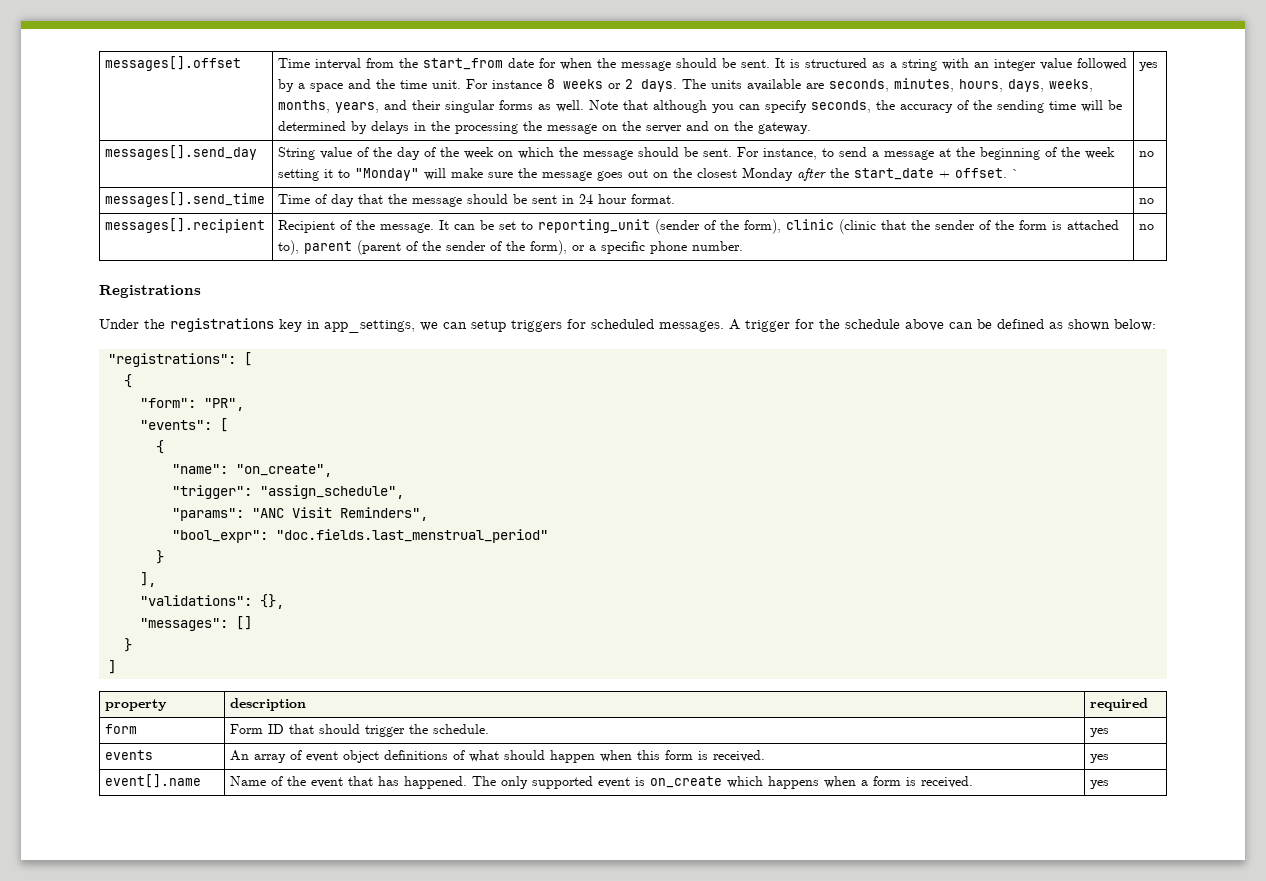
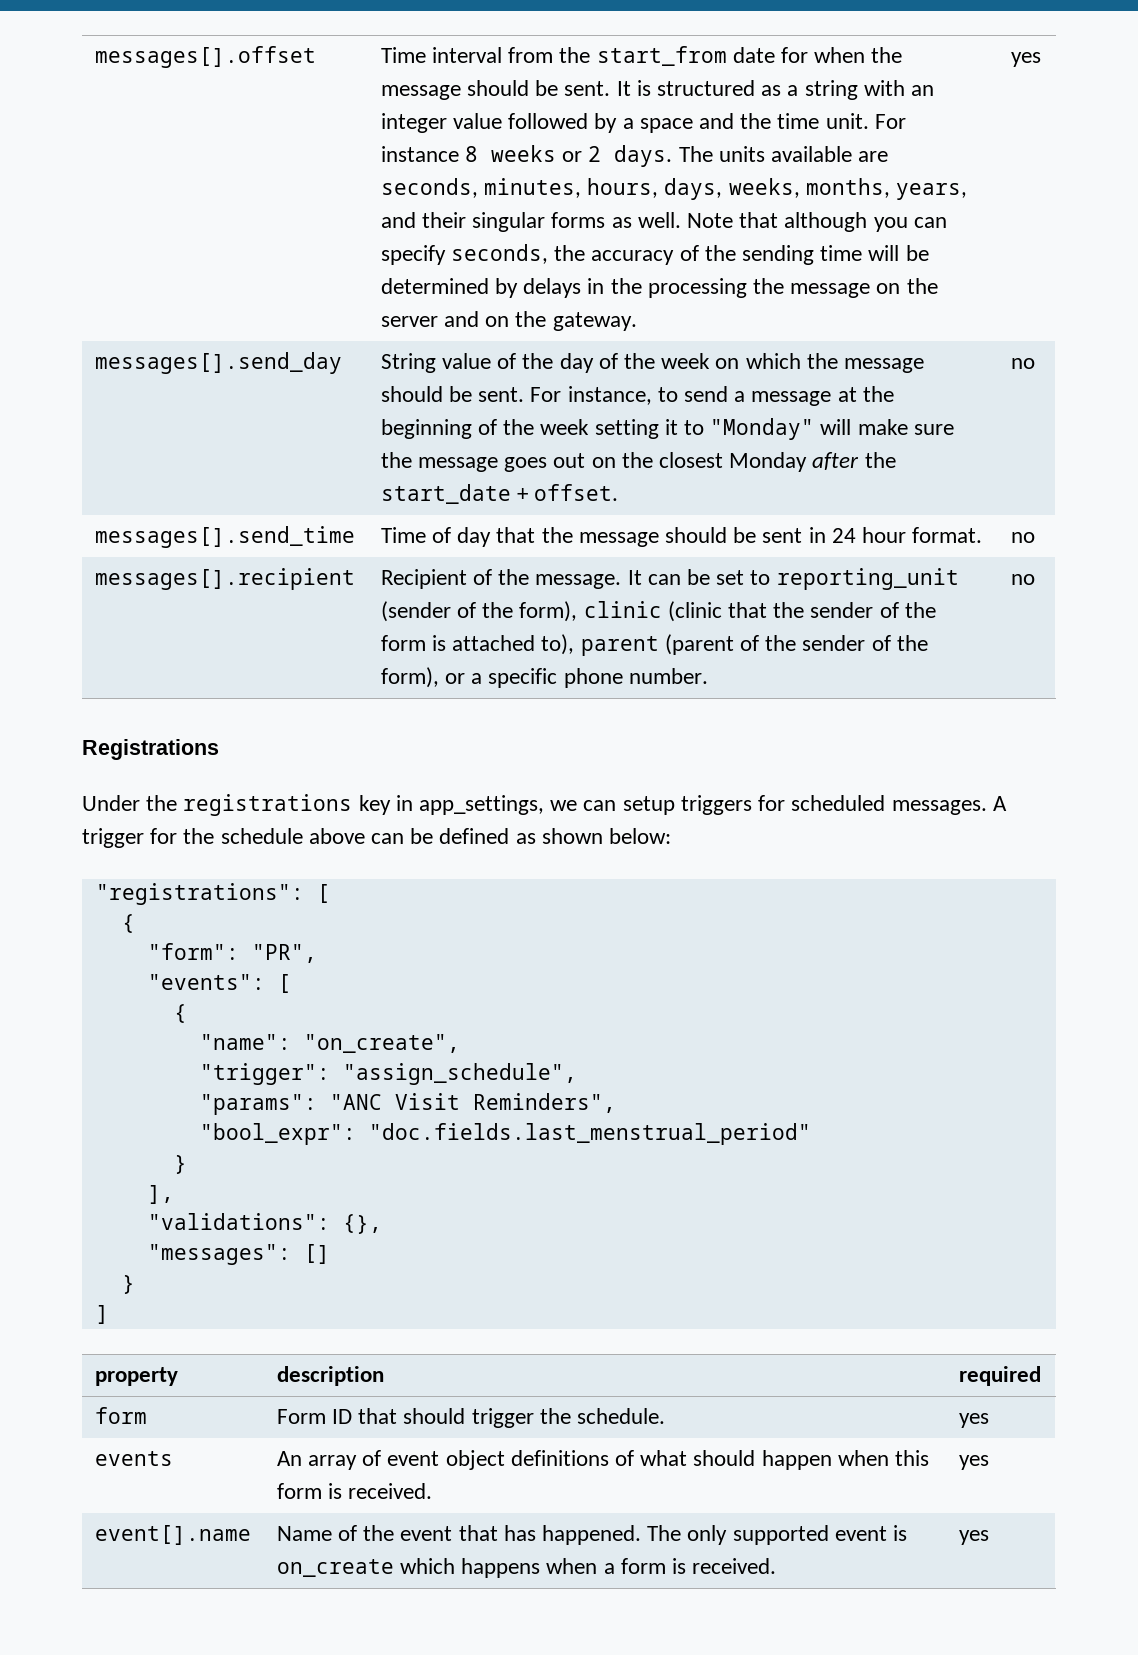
- `

